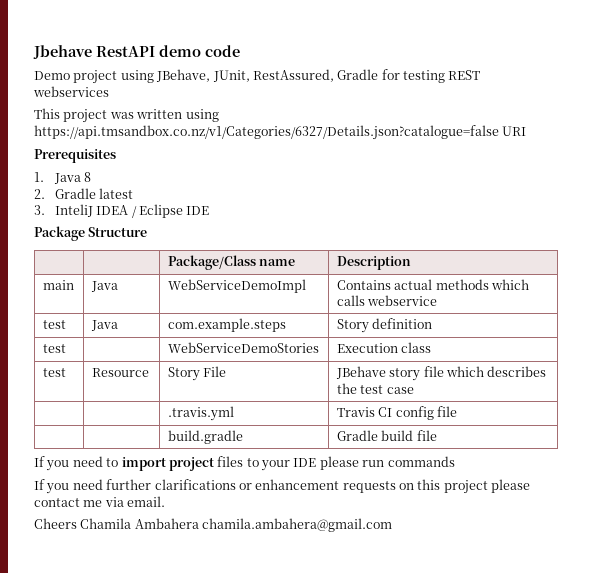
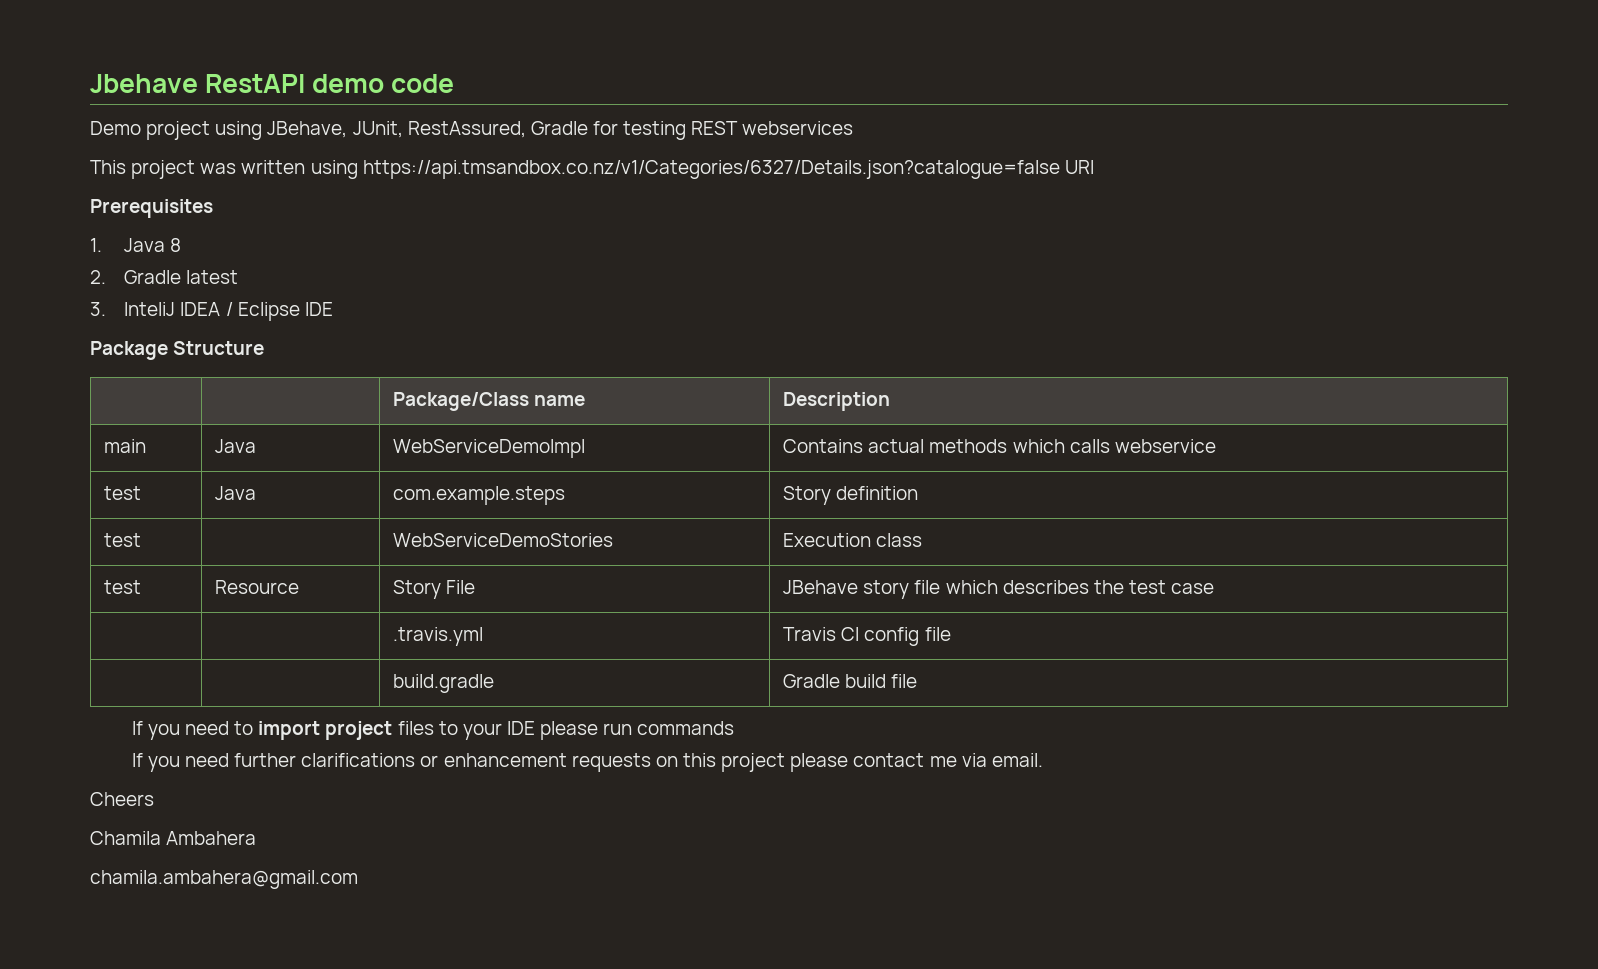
- Cheers Chamila Ambahera chamila.ambahera@gmail.com
+ Cheers
+ Chamila Ambahera
+ chamila.ambahera@gmail.com

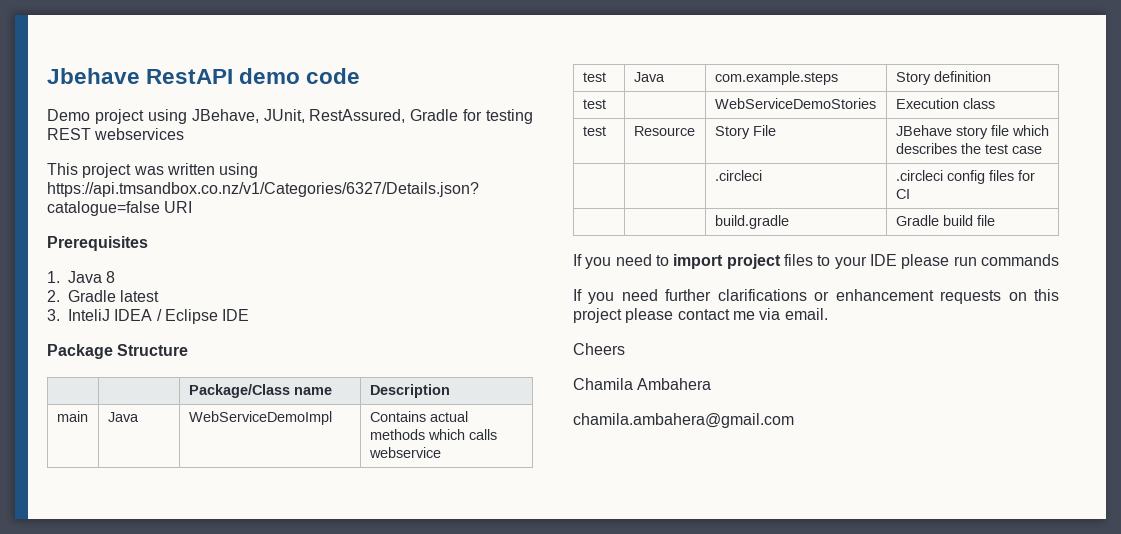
- | | .travis.yml | Travis CI config file
+ | | .circleci | .circleci config files for CI

